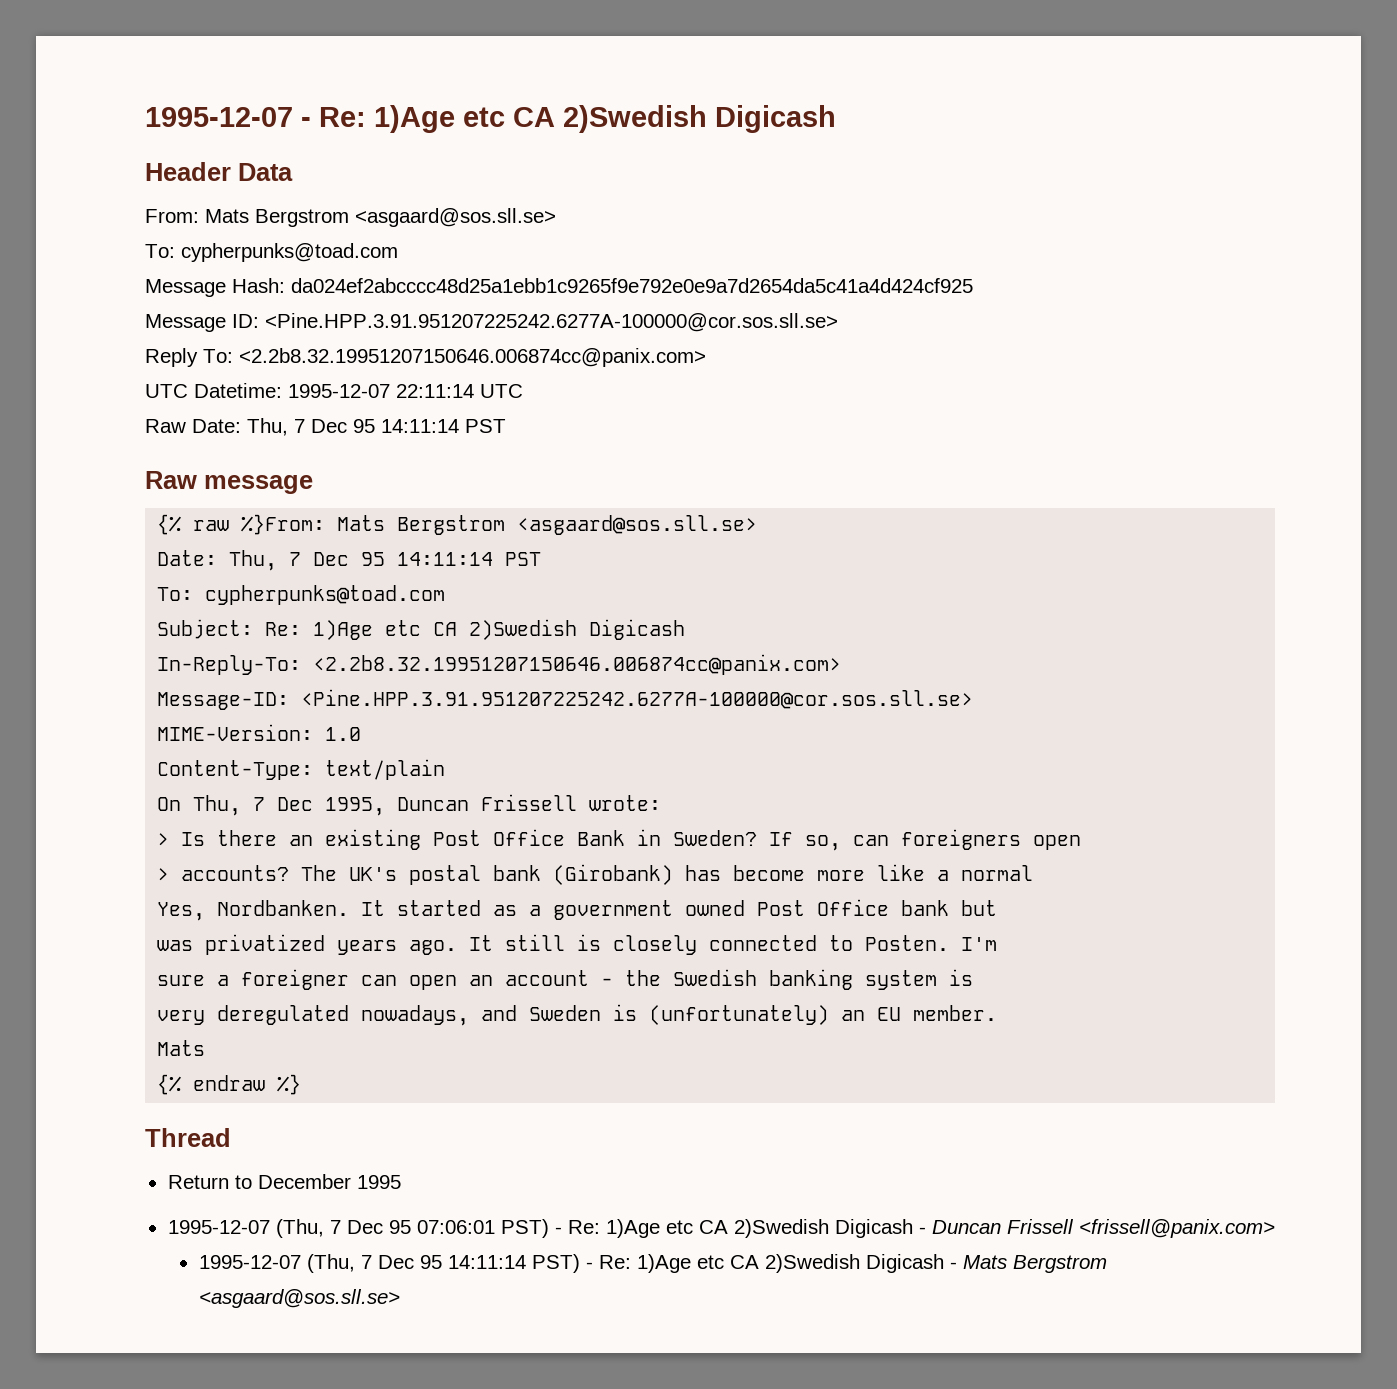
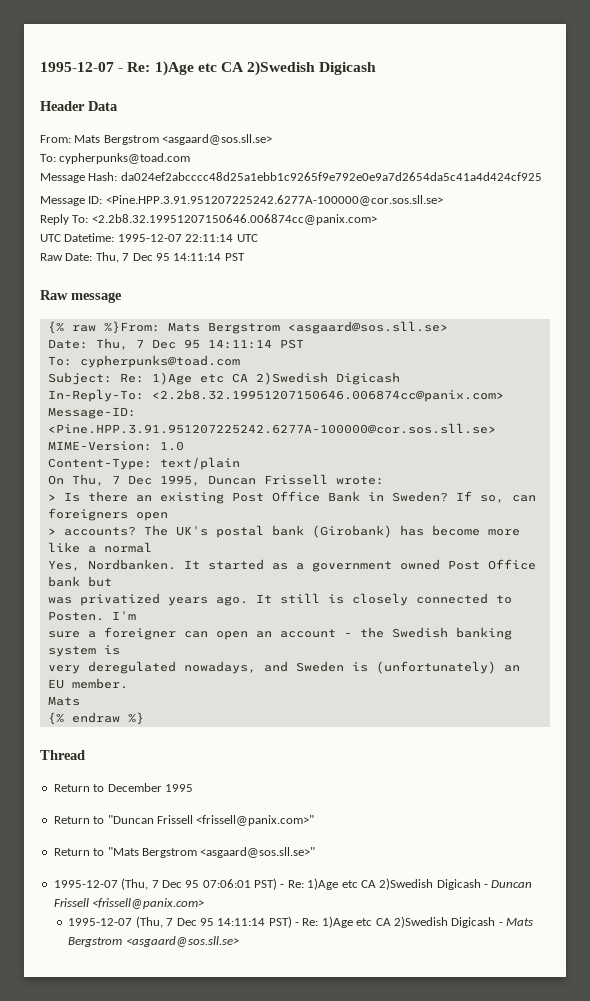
+ Return to "Duncan Frissell <frissell@panix.com>"
+ Return to "Mats Bergstrom <asgaard@sos.sll.se>"

